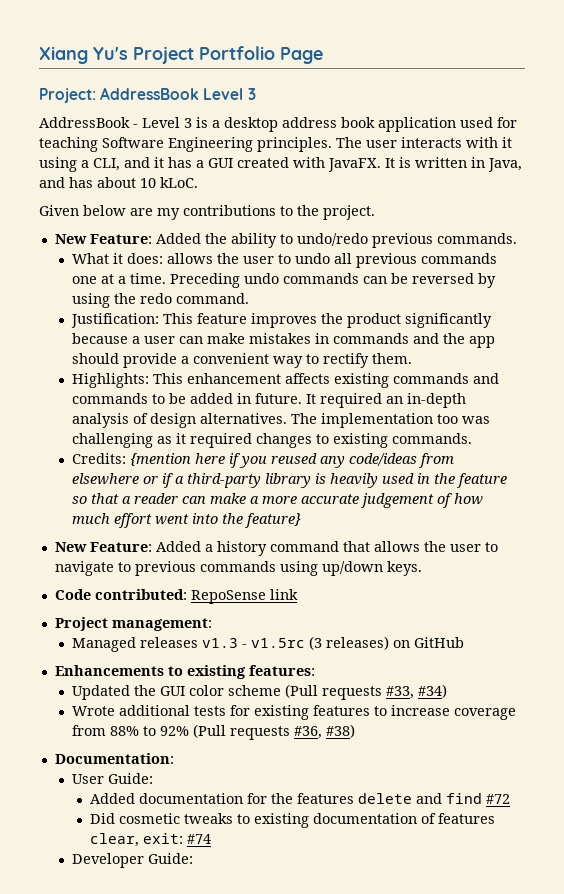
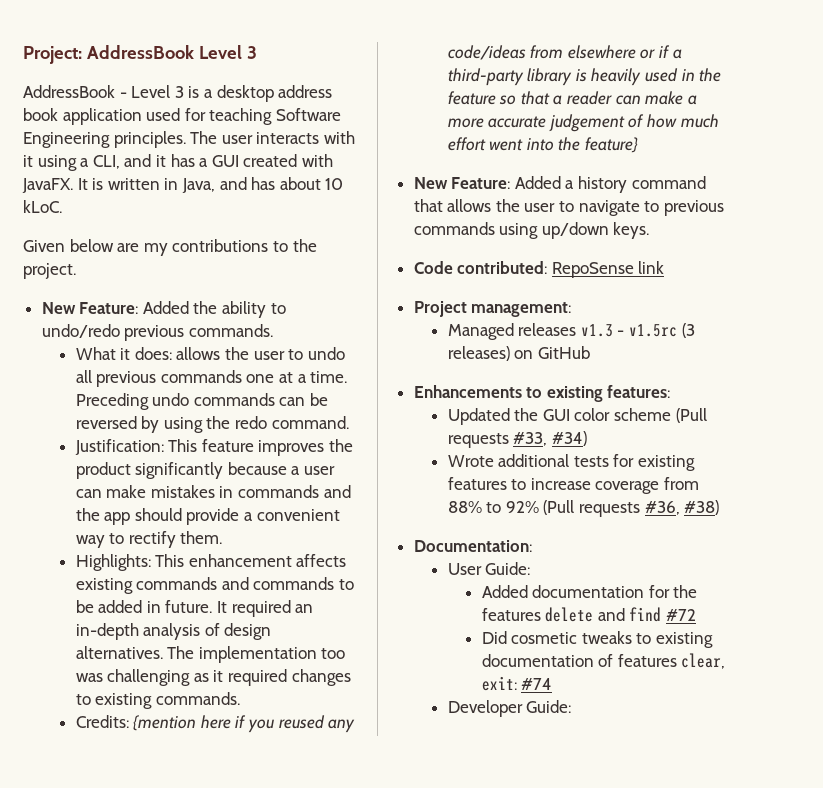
- Xiang Yu's Project Portfolio Page

